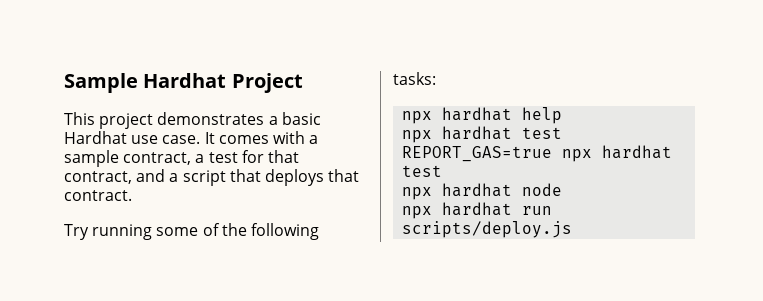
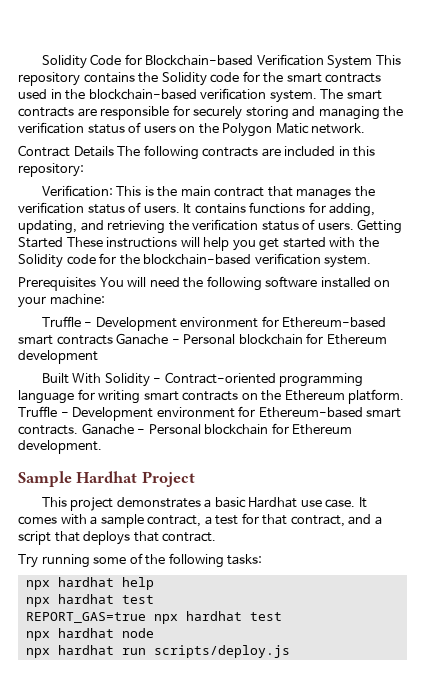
+ Solidity Code for Blockchain-based Verification System This repository contains the Solidity code for the smart contracts used in the blockchain-based verification system. The smart contracts are responsible for securely storing and managing the verification status of users on the Polygon Matic network.
+ Contract Details The following contracts are included in this repository:
+ Verification: This is the main contract that manages the verification status of users. It contains functions for adding, updating, and retrieving the verification status of users. Getting Started These instructions will help you get started with the Solidity code for the blockchain-based verification system.
+ Prerequisites You will need the following software installed on your machine:
+ Truffle - Development environment for Ethereum-based smart contracts Ganache - Personal blockchain for Ethereum development
+ Built With Solidity - Contract-oriented programming language for writing smart contracts on the Ethereum platform. Truffle - Development environment for Ethereum-based smart contracts. Ganache - Personal blockchain for Ethereum development.

